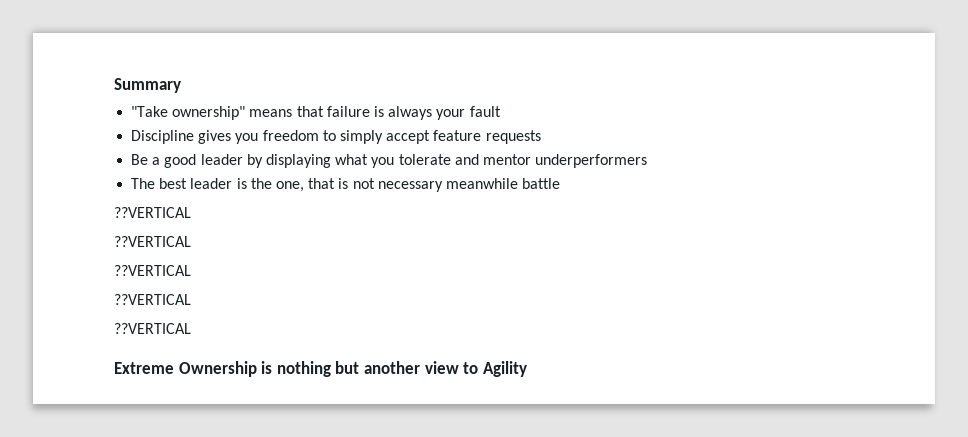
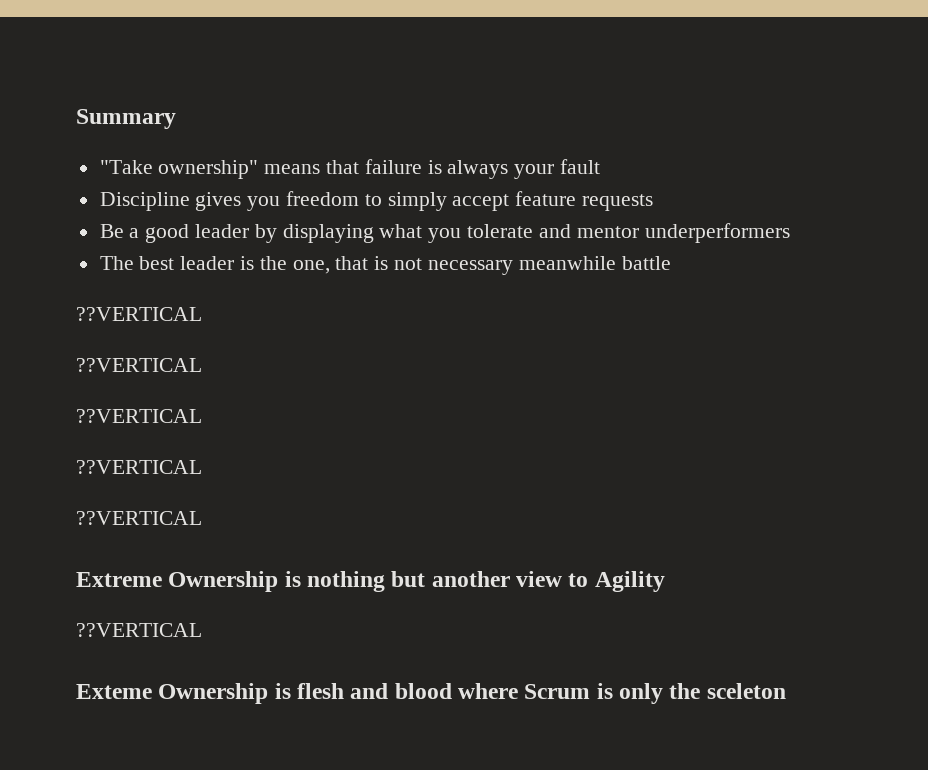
  Extreme Ownership is nothing but another view to Agility
+ ??VERTICAL
+ Exteme Ownership is flesh and blood where Scrum is only the sceleton

